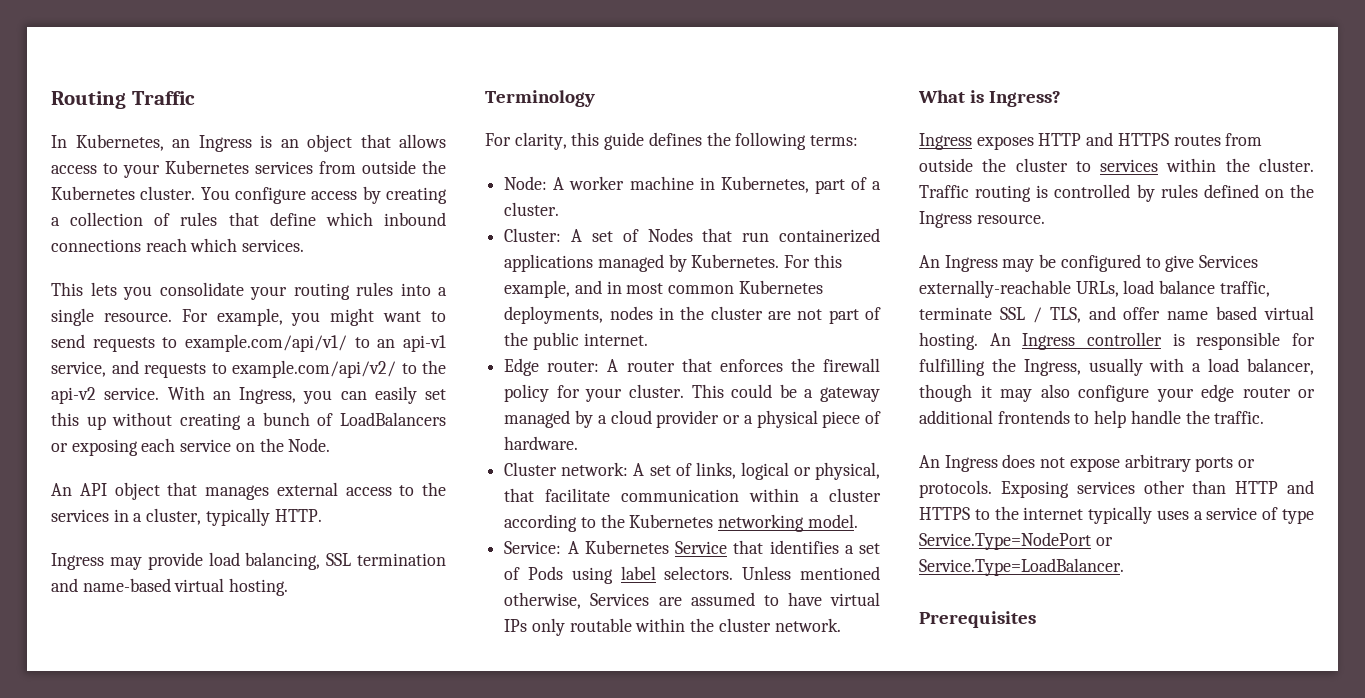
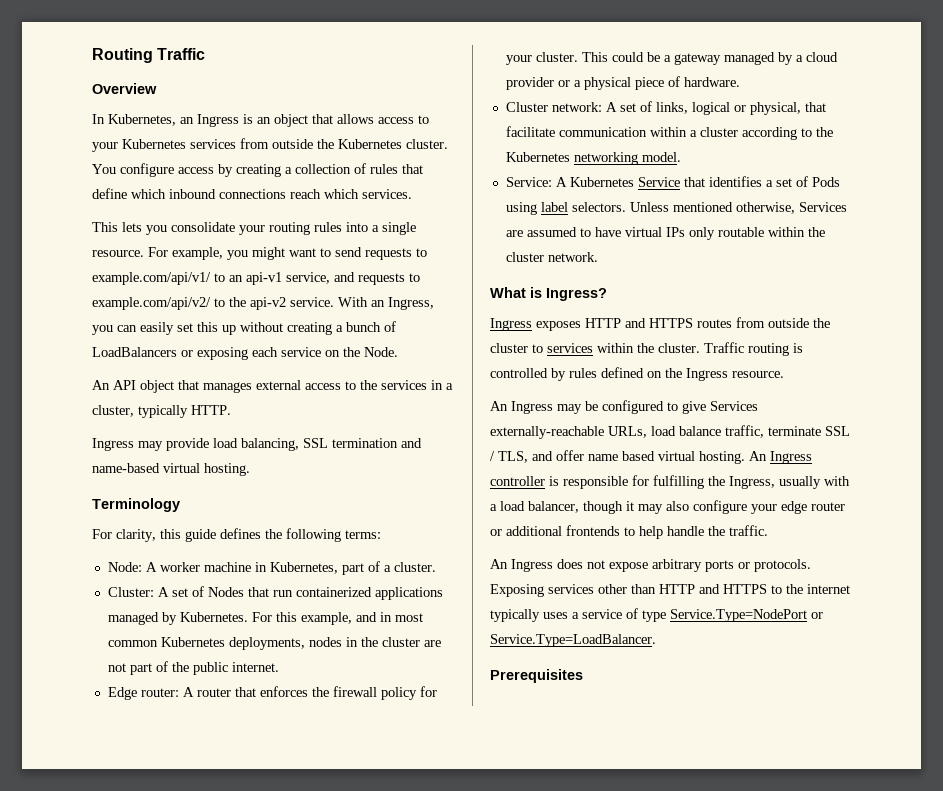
+ Overview

